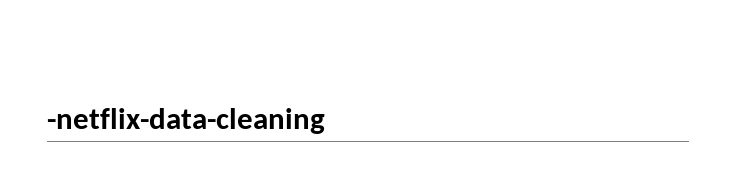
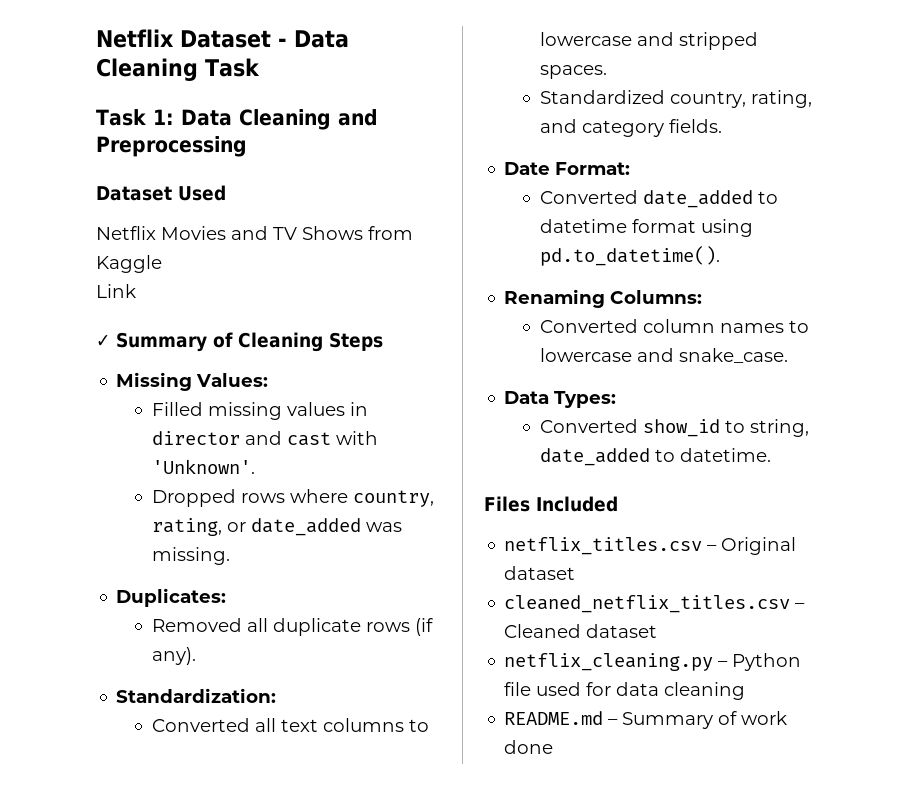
- -netflix-data-cleaning
+ Netflix Dataset - Data Cleaning Task
+ Task 1: Data Cleaning and Preprocessing
+ Dataset Used
+ Netflix Movies and TV Shows from Kaggle
+ Link
+ ✓ Summary of Cleaning Steps
+ Missing Values:
+ Filled missing values in director and cast with 'Unknown'.
+ Dropped rows where country, rating, or date_added was missing.
+ Duplicates:
+ Removed all duplicate rows (if any).
+ Standardization:
+ Converted all text columns to lowercase and stripped spaces.
+ Standardized country, rating, and category fields.
+ Date Format:
+ Converted date_added to datetime format using pd.to_datetime().
+ Renaming Columns:
+ Converted column names to lowercase and snake_case.
+ Data Types:
+ Converted show_id to string, date_added to datetime.
+ Files Included
+ netflix_titles.csv – Original dataset
+ cleaned_netflix_titles.csv – Cleaned dataset
+ netflix_cleaning.py – Python file used for data cleaning
+ README.md – Summary of work done

